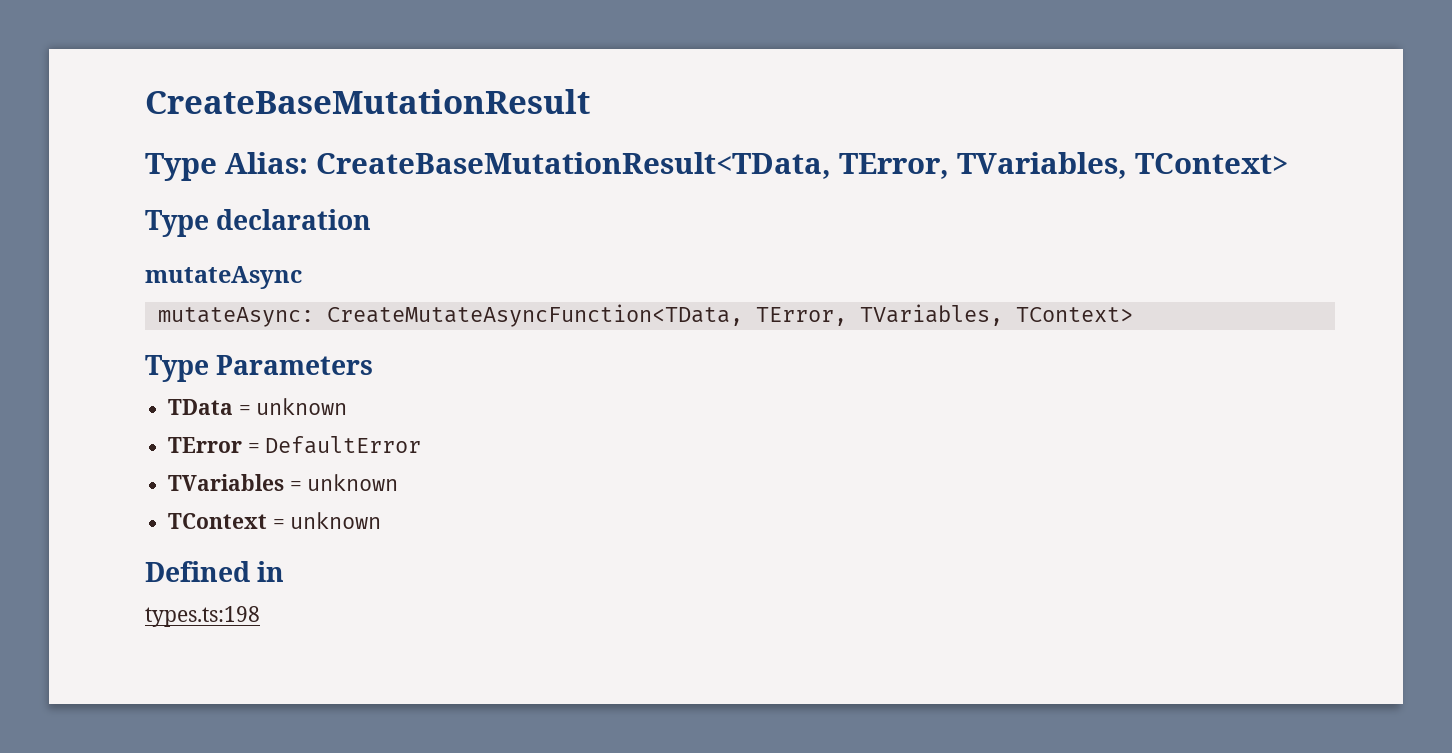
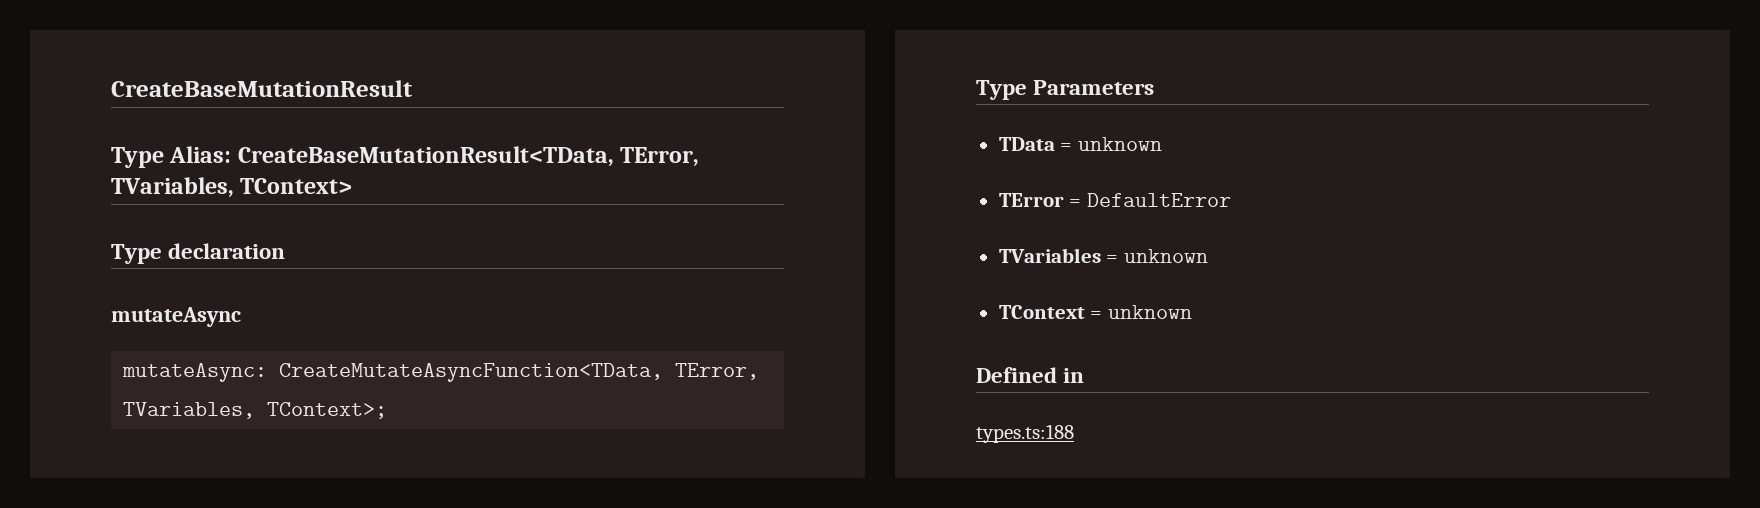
- mutateAsync: CreateMutateAsyncFunction<TData, TError, TVariables, TContext>
+ mutateAsync: CreateMutateAsyncFunction<TData, TError, TVariables, TContext>;
- types.ts:198
+ types.ts:188

